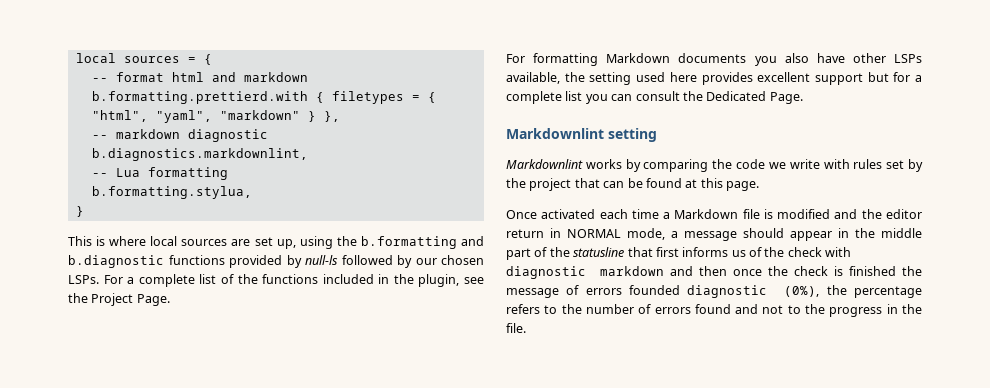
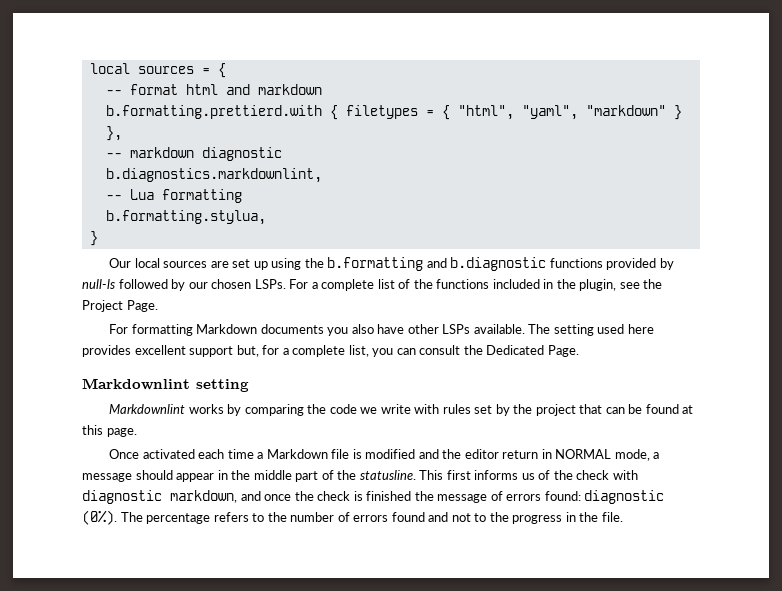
- This is where local sources are set up, using the b.formatting and b.diagnostic functions provided by null-ls followed by our chosen LSPs.
+ Our local sources are set up using the b.formatting and b.diagnostic functions provided by null-ls followed by our chosen LSPs.
- For formatting Markdown documents you also have other LSPs available, the setting used here provides excellent support but for a complete list you can consult the Dedicated Page.
+ For formatting Markdown documents you also have other LSPs available. The setting used here provides excellent support but, for a complete list, you can consult the Dedicated Page.
- Once activated each time a Markdown file is modified and the editor return in NORMAL mode, a message should appear in the middle part of the statusline that first informs us of the check with diagnostic markdown and then once the check is finished the message of errors founded diagnostic (0%), the percentage refers to the number of errors found and not to the progress in the file.
+ Once activated each time a Markdown file is modified and the editor return in NORMAL mode, a message should appear in the middle part of the statusline. This first informs us of the check with diagnostic markdown, and once the check is finished the message of errors found: diagnostic (0%). The percentage refers to the number of errors found and not to the progress in the file.

